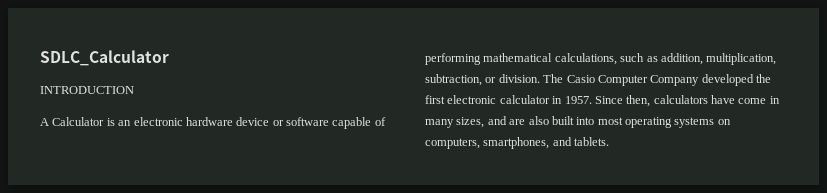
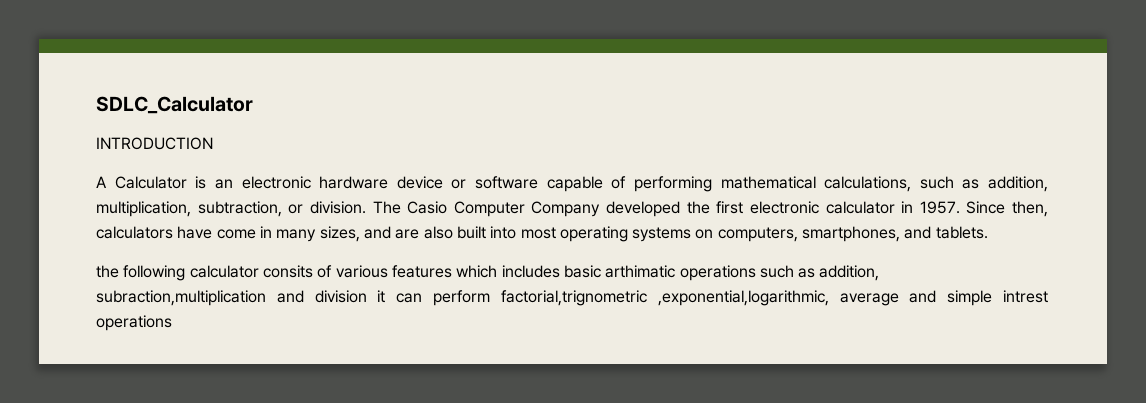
+ the following calculator consits of various features which includes basic arthimatic operations such as addition, subraction,multiplication and division it can perform factorial,trignometric ,exponential,logarithmic, average and simple intrest operations

